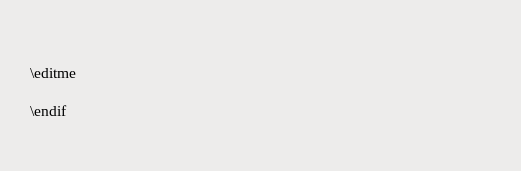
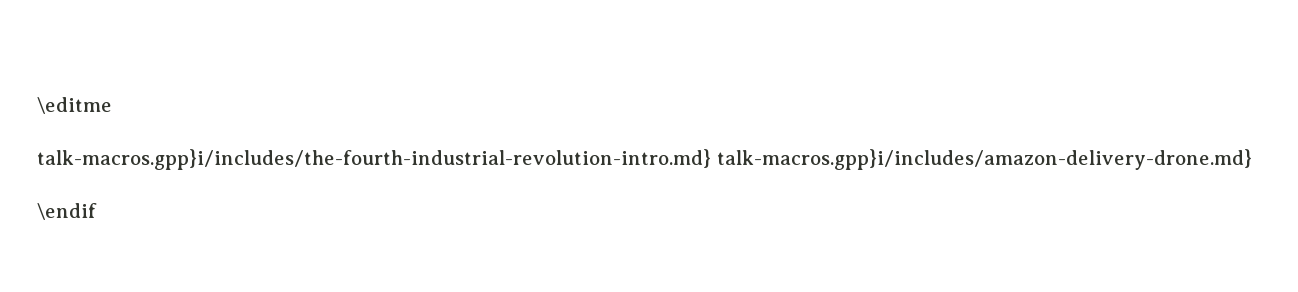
+ talk-macros.gpp}i/includes/the-fourth-industrial-revolution-intro.md} talk-macros.gpp}i/includes/amazon-delivery-drone.md}

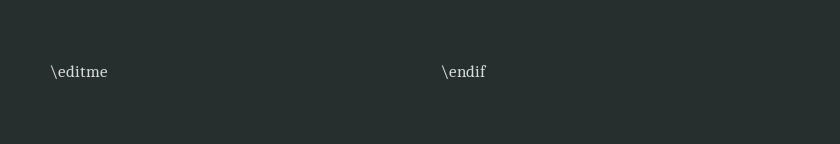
- talk-macros.gpp}i/includes/the-fourth-industrial-revolution-intro.md} talk-macros.gpp}i/includes/amazon-delivery-drone.md}

